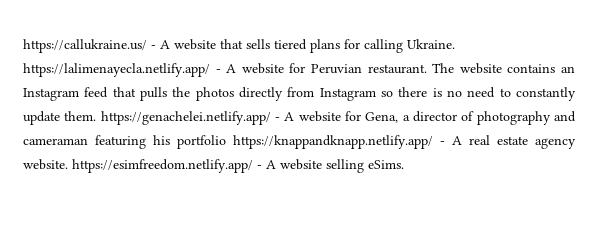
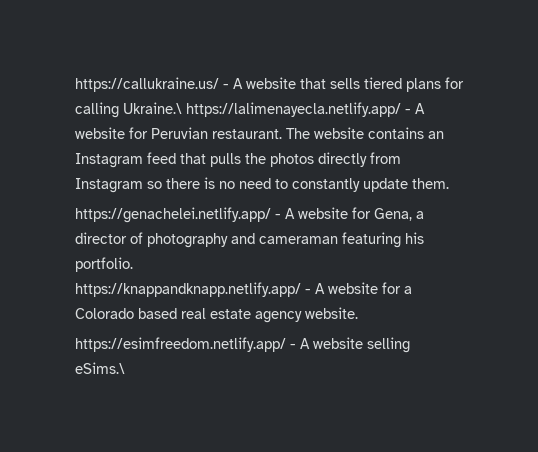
- https://callukraine.us/ - A website that sells tiered plans for calling Ukraine. https://lalimenayecla.netlify.app/ - A website for Peruvian restaurant.
+ https://callukraine.us/ - A website that sells tiered plans for calling Ukraine.\ https://lalimenayecla.netlify.app/ - A website for Peruvian restaurant.
- The website contains an Instagram feed that pulls the photos directly from Instagram so there is no need to constantly update them. https://genachelei.netlify.app/ - A website for Gena, a director of photography and cameraman featuring his portfolio https://knappandknapp.netlify.app/ - A real estate agency website. https://esimfreedom.netlify.app/ - A website selling eSims.
+ The website contains an Instagram feed that pulls the photos directly from Instagram so there is no need to constantly update them.
+ https://genachelei.netlify.app/ - A website for Gena, a director of photography and cameraman featuring his portfolio.
+ https://knappandknapp.netlify.app/ - A website for a Colorado based real estate agency website.
+ https://esimfreedom.netlify.app/ - A website selling eSims.\

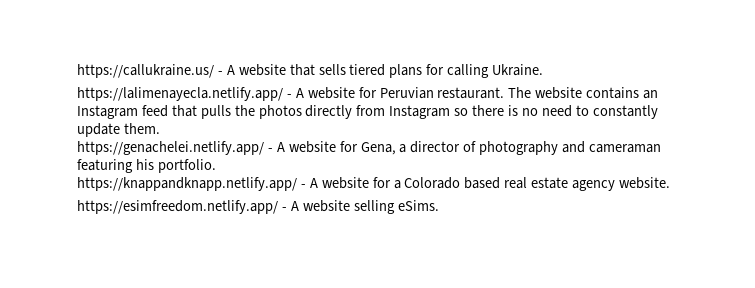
- https://callukraine.us/ - A website that sells tiered plans for calling Ukraine.\ https://lalimenayecla.netlify.app/ - A website for Peruvian restaurant.
+ https://callukraine.us/ - A website that sells tiered plans for calling Ukraine.
+ https://lalimenayecla.netlify.app/ - A website for Peruvian restaurant.
- https://esimfreedom.netlify.app/ - A website selling eSims.\
+ https://esimfreedom.netlify.app/ - A website selling eSims.

